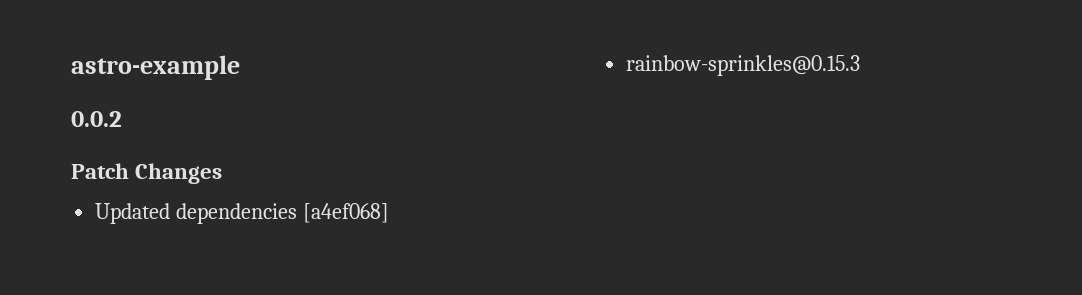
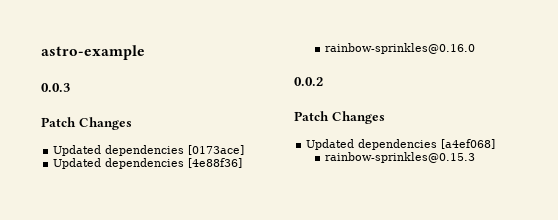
+ 0.0.3
+ Patch Changes
+ Updated dependencies [0173ace]
+ Updated dependencies [4e88f36]
+ rainbow-sprinkles@0.16.0

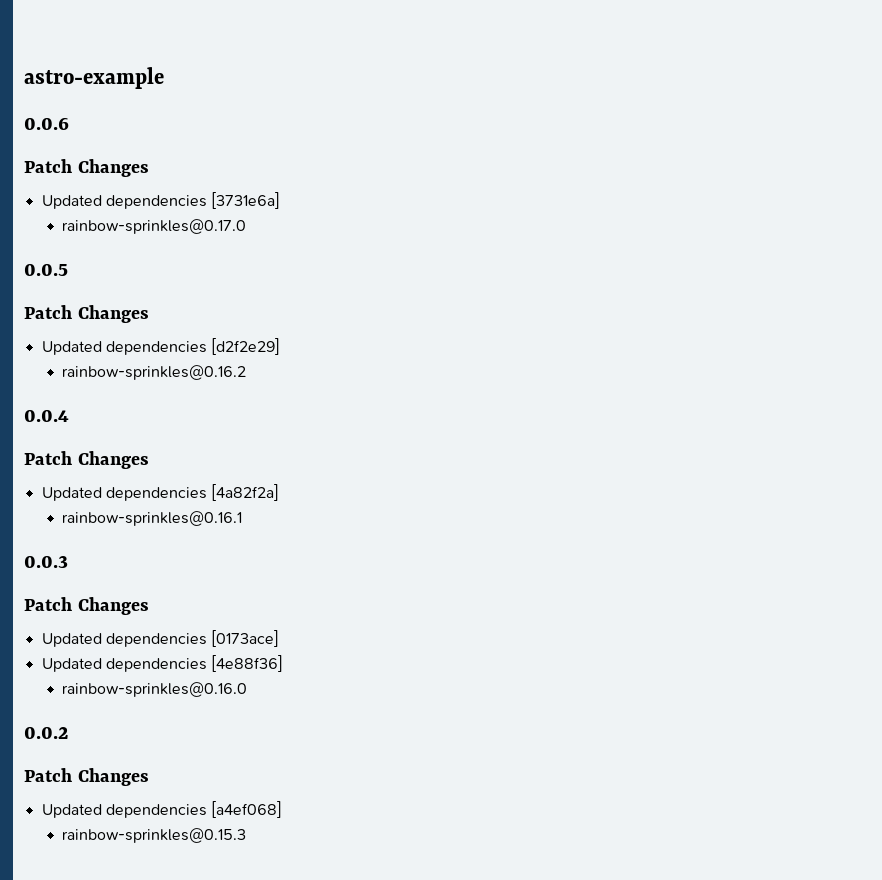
+ 0.0.6
+ Patch Changes
+ Updated dependencies [3731e6a]
+ rainbow-sprinkles@0.17.0
+ 0.0.5
+ Patch Changes
+ Updated dependencies [d2f2e29]
+ rainbow-sprinkles@0.16.2
+ 0.0.4
+ Patch Changes
+ Updated dependencies [4a82f2a]
+ rainbow-sprinkles@0.16.1

